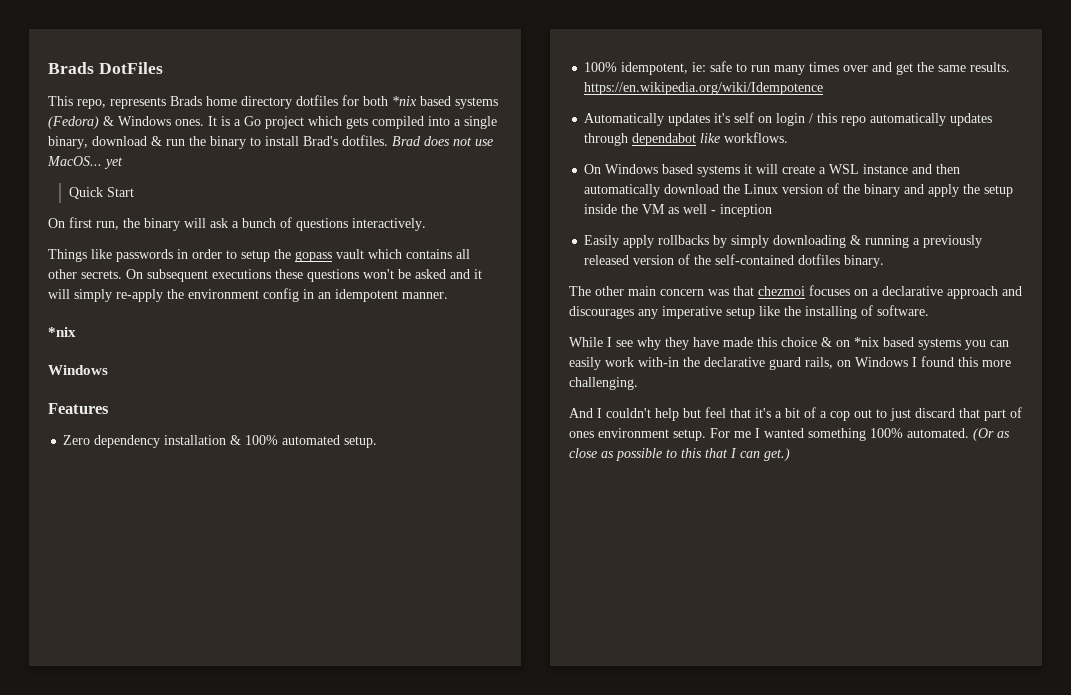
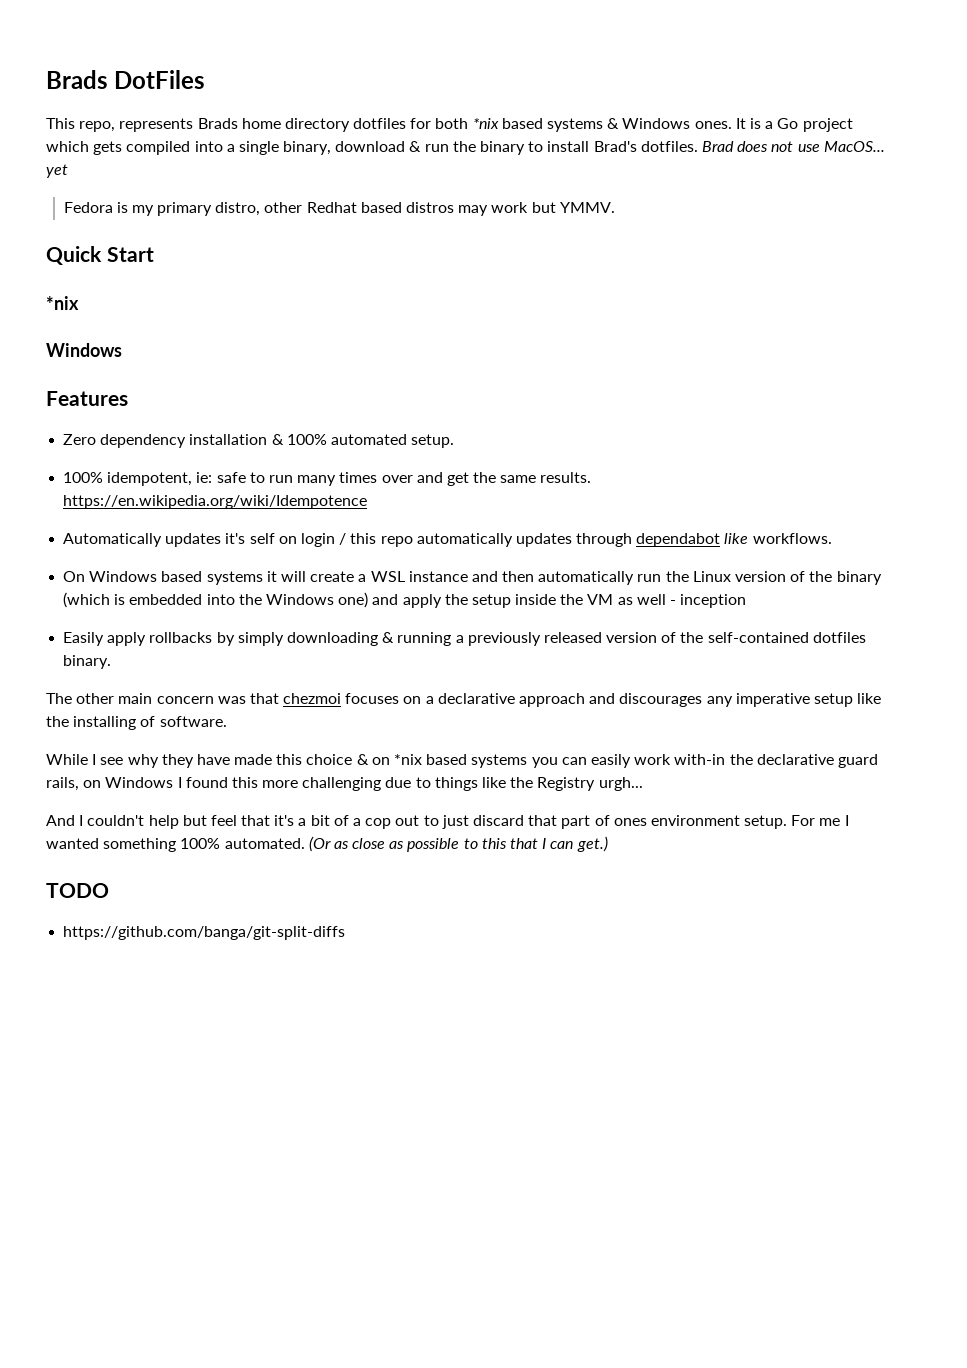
- This repo, represents Brads home directory dotfiles for both *nix based systems (Fedora) & Windows ones.
+ This repo, represents Brads home directory dotfiles for both *nix based systems & Windows ones.
+ Fedora is my primary distro, other Redhat based distros may work but YMMV.
  Quick Start
- On first run, the binary will ask a bunch of questions interactively.
- Things like passwords in order to setup the gopass vault which contains all other secrets. On subsequent executions these questions won't be asked and it will simply re-apply the environment config in an idempotent manner.
- On Windows based systems it will create a WSL instance and then automatically download the Linux version of the binary and apply the setup inside the VM as well - inception
+ On Windows based systems it will create a WSL instance and then automatically run the Linux version of the binary (which is embedded into the Windows one) and apply the setup inside the VM as well - inception
- While I see why they have made this choice & on *nix based systems you can easily work with-in the declarative guard rails, on Windows I found this more challenging.
+ While I see why they have made this choice & on *nix based systems you can easily work with-in the declarative guard rails, on Windows I found this more challenging due to things like the Registry urgh...
+ TODO
+ https://github.com/banga/git-split-diffs

